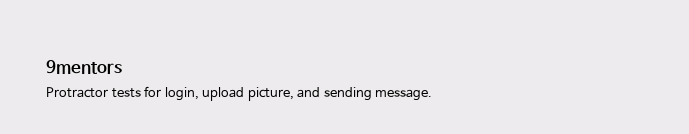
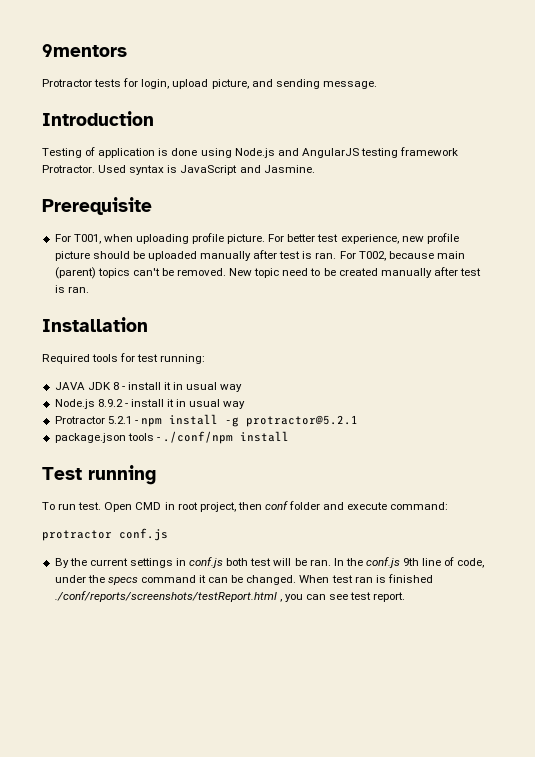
+ Introduction
+ Testing of application is done using Node.js and AngularJS testing framework Protractor. Used syntax is JavaScript and Jasmine.
+ Prerequisite
+ For T001, when uploading profile picture. For better test experience, new profile picture should be uploaded manually after test is ran. For T002, because main (parent) topics can't be removed. New topic need to be created manually after test is ran.
+ Installation
+ Required tools for test running:
+ JAVA JDK 8 - install it in usual way
+ Node.js 8.9.2 - install it in usual way
+ Protractor 5.2.1 - npm install -g protractor@5.2.1
+ package.json tools - ./conf/npm install
+ Test running
+ To run test. Open CMD in root project, then conf folder and execute command:
+ protractor conf.js
+ By the current settings in conf.js both test will be ran. In the conf.js 9th line of code, under the specs command it can be changed. When test ran is finished ./conf/reports/screenshots/testReport.html , you can see test report.

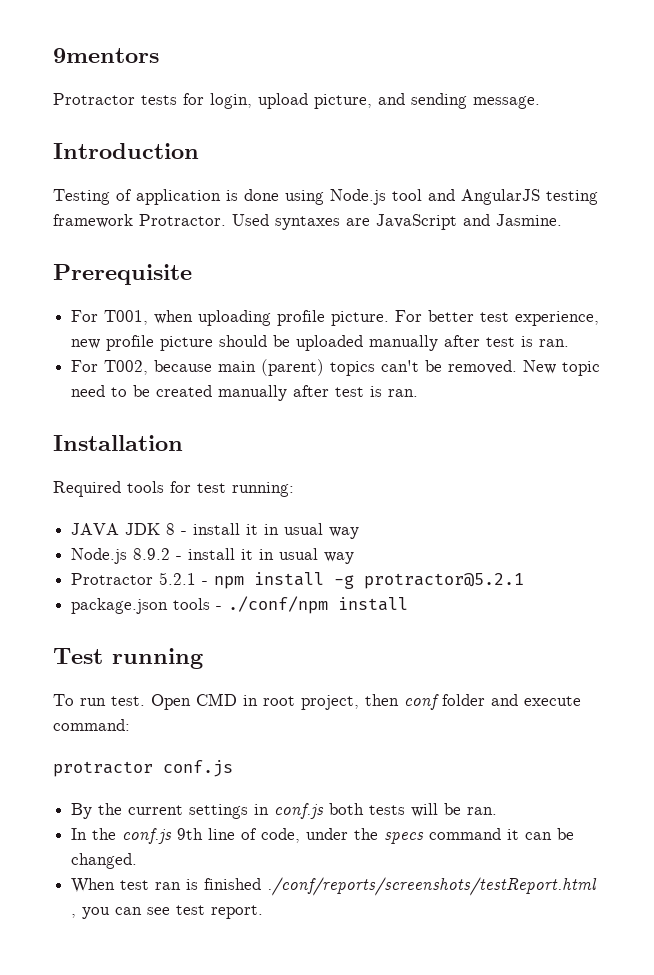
- Testing of application is done using Node.js and AngularJS testing framework Protractor.
+ Testing of application is done using Node.js tool and AngularJS testing framework Protractor.
- Used syntax is JavaScript and Jasmine.
+ Used syntaxes are JavaScript and Jasmine.
- For better test experience, new profile picture should be uploaded manually after test is ran. For T002, because main (parent) topics can't be removed.
+ For better test experience, new profile picture should be uploaded manually after test is ran.
+ For T002, because main (parent) topics can't be removed.
- By the current settings in conf.js both test will be ran. In the conf.js 9th line of code, under the specs command it can be changed. When test ran is finished ./conf/reports/screenshots/testReport.html , you can see test report.
+ By the current settings in conf.js both tests will be ran.
+ In the conf.js 9th line of code, under the specs command it can be changed.
+ When test ran is finished ./conf/reports/screenshots/testReport.html , you can see test report.

